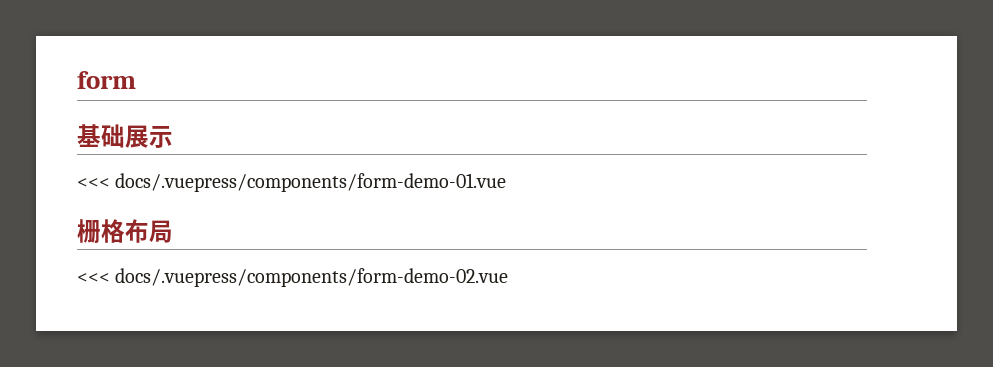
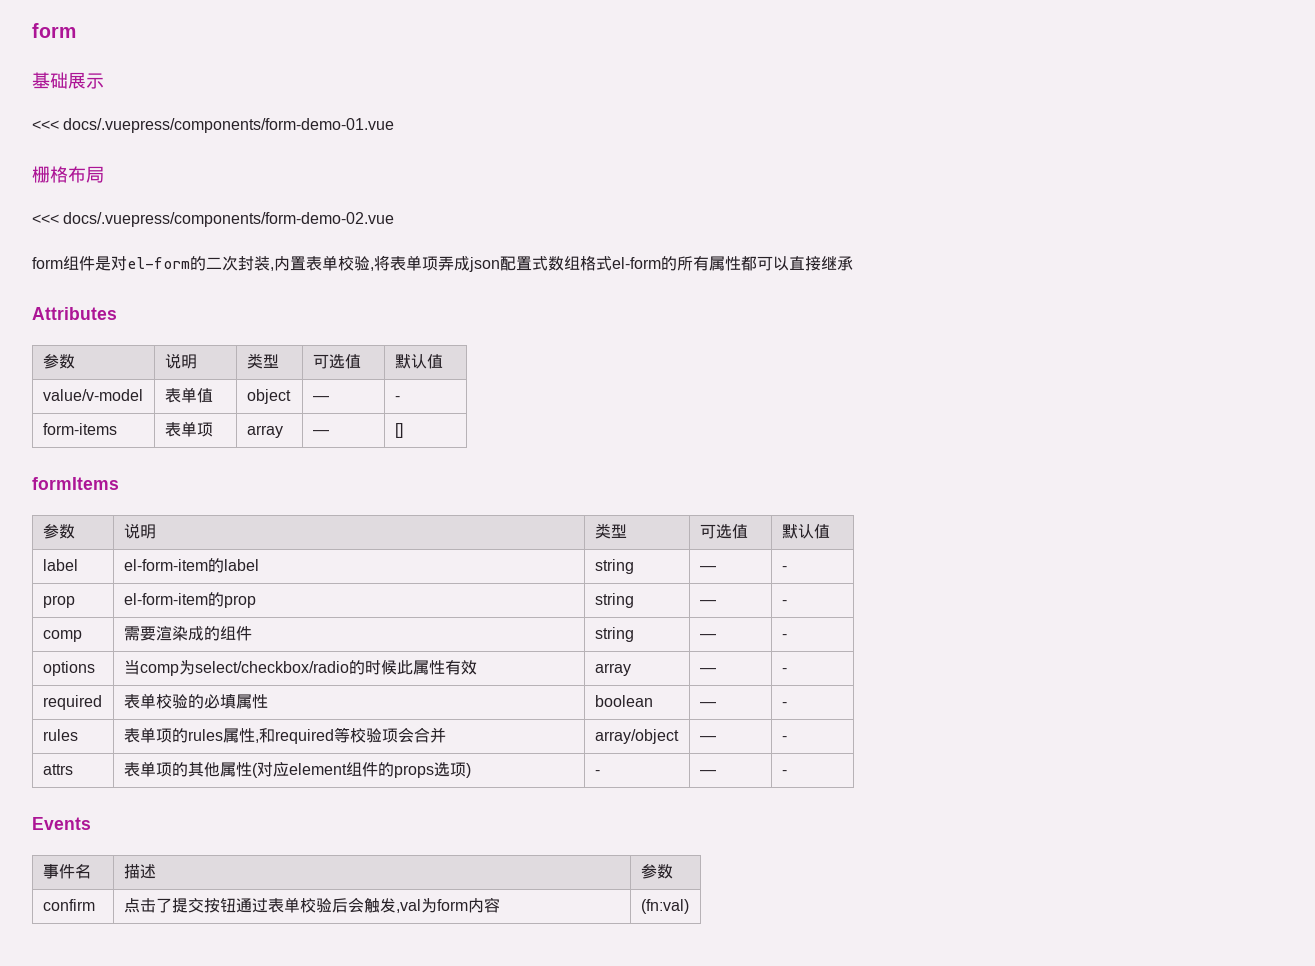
+ form组件是对el-form的二次封装,内置表单校验,将表单项弄成json配置式数组格式el-form的所有属性都可以直接继承
+ Attributes
+ 参数 | 说明 | 类型 | 可选值 | 默认值
+ value/v-model | 表单值 | object | — | -
+ form-items | 表单项 | array | — | []
+ formItems
+ 参数 | 说明 | 类型 | 可选值 | 默认值
+ label | el-form-item的label | string | — | -
+ prop | el-form-item的prop | string | — | -
+ comp | 需要渲染成的组件 | string | — | -
+ options | 当comp为select/checkbox/radio的时候此属性有效 | array | — | -
+ required | 表单校验的必填属性 | boolean | — | -
+ rules | 表单项的rules属性,和required等校验项会合并 | array/object | — | -
+ attrs | 表单项的其他属性(对应element组件的props选项) | - | — | -
+ Events
+ 事件名 | 描述 | 参数
+ confirm | 点击了提交按钮通过表单校验后会触发,val为form内容 | (fn:val)

